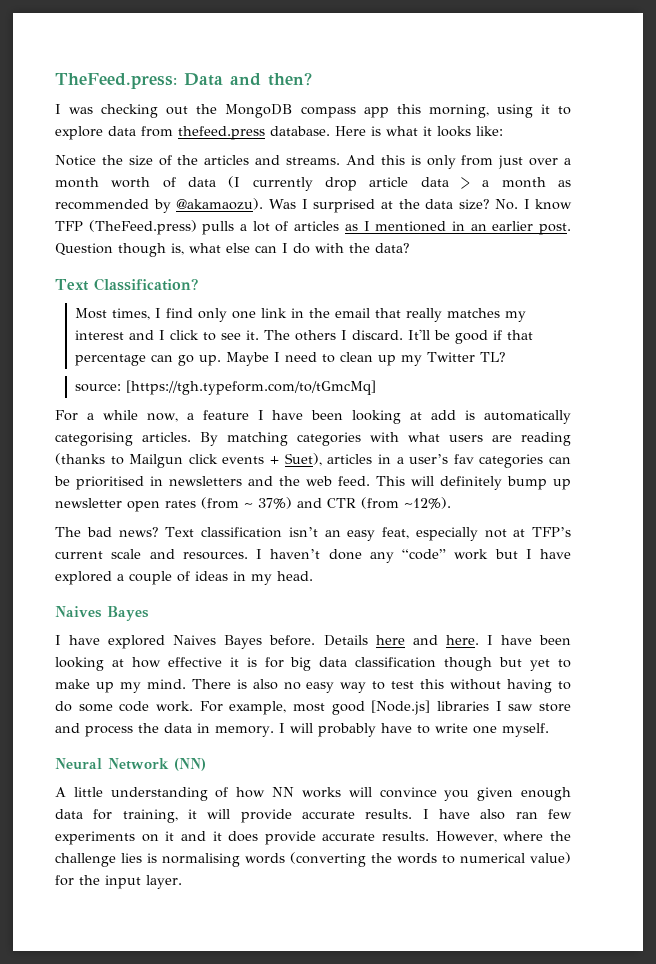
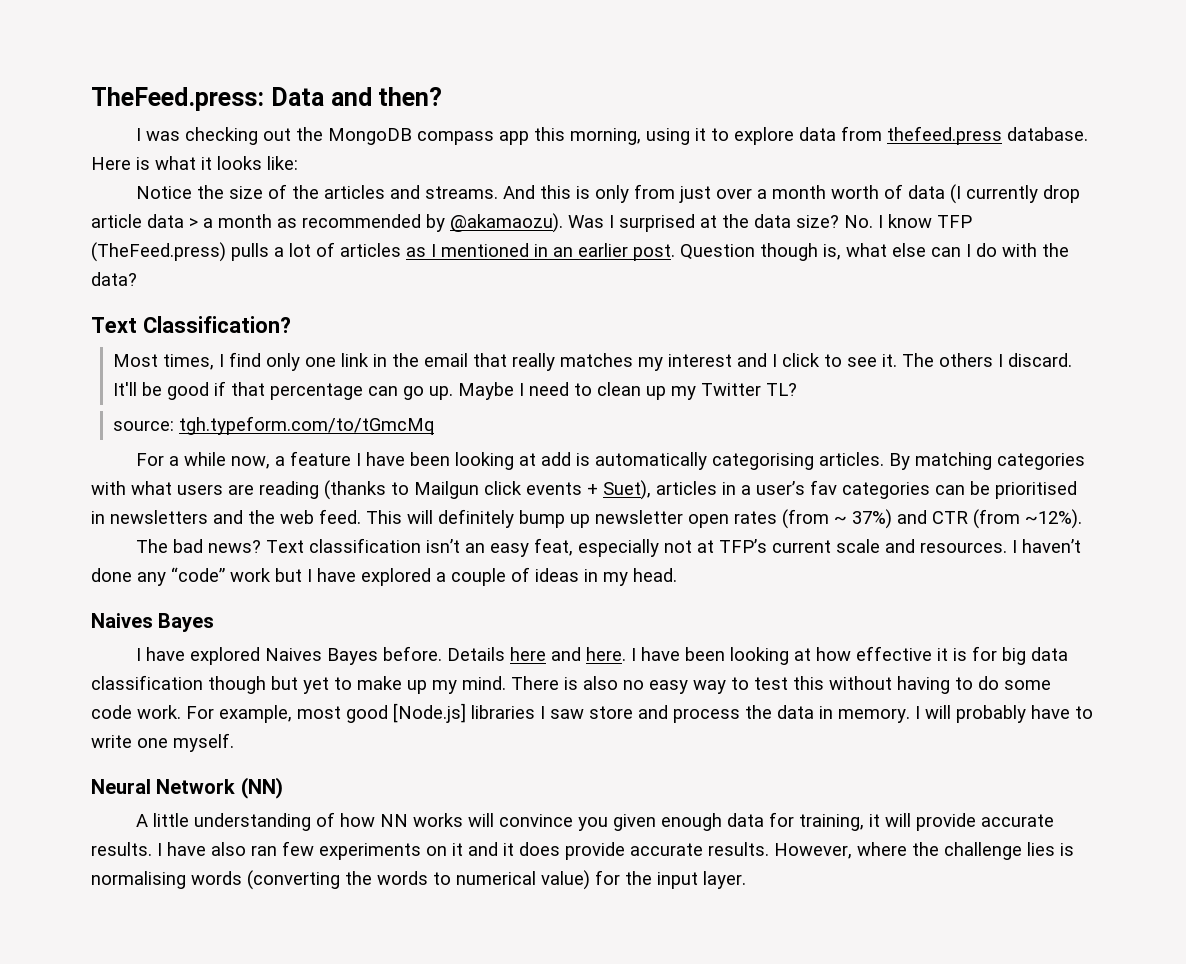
- source: [https://tgh.typeform.com/to/tGmcMq]
+ source: tgh.typeform.com/to/tGmcMq

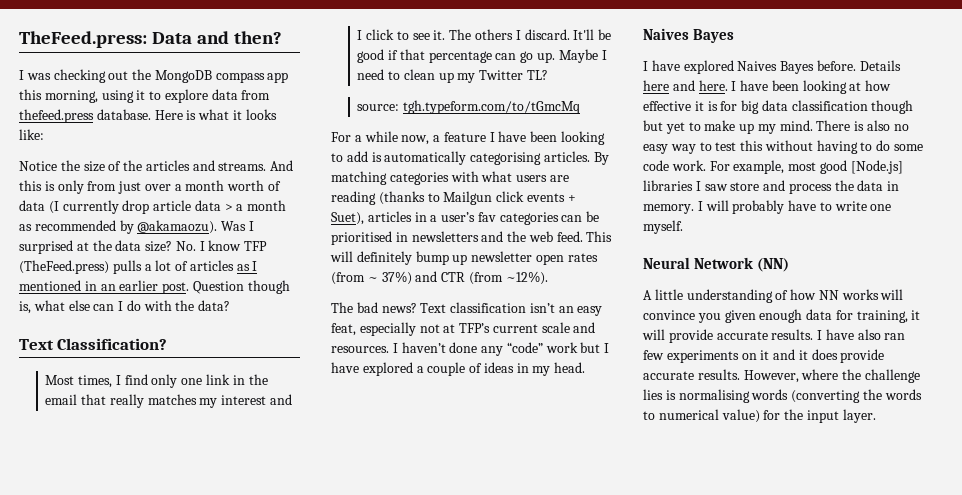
- For a while now, a feature I have been looking at add is automatically categorising articles.
+ For a while now, a feature I have been looking to add is automatically categorising articles.

